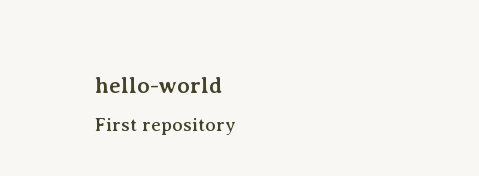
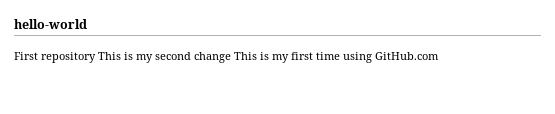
- First repository
+ First repository This is my second change This is my first time using GitHub.com

